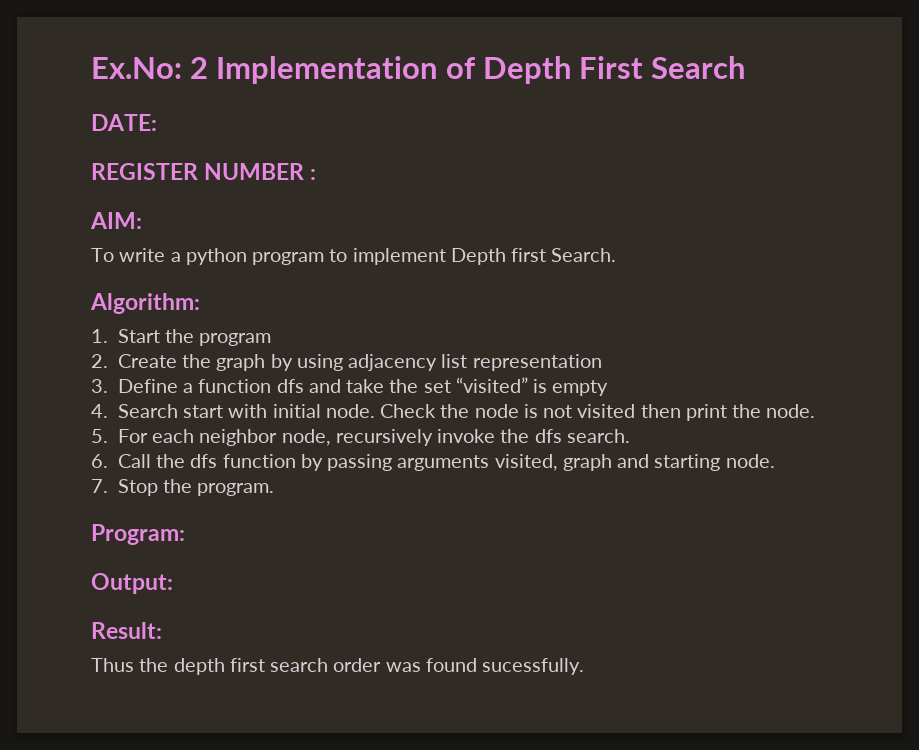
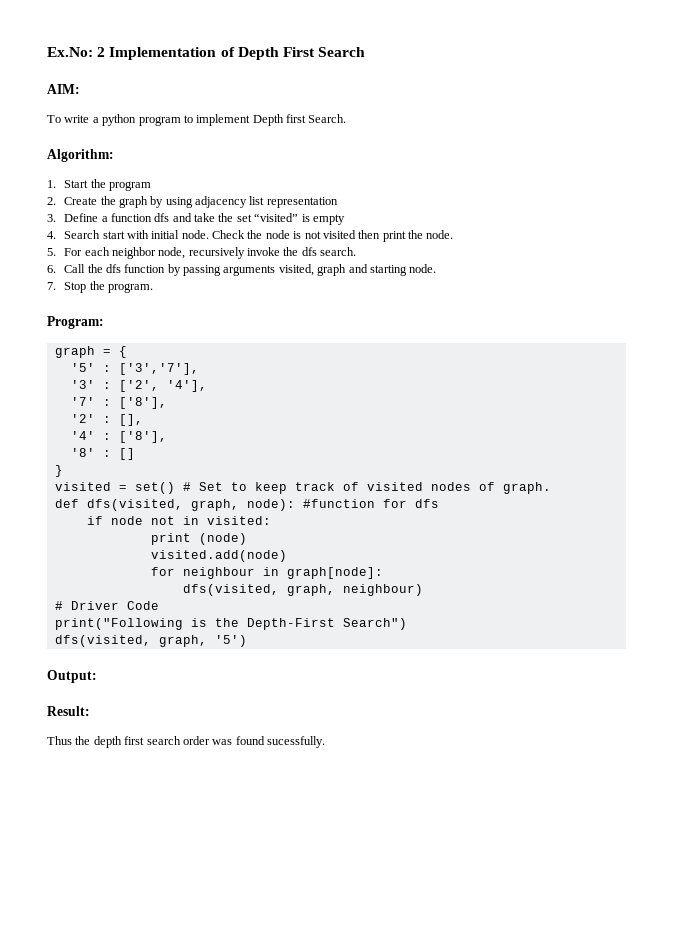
- DATE:
- REGISTER NUMBER :
+ graph = {
+ '5' : ['3','7'],
+ '3' : ['2', '4'],
+ '7' : ['8'],
+ '2' : [],
+ '4' : ['8'],
+ '8' : []
+ }
+ visited = set() # Set to keep track of visited nodes of graph.
+ def dfs(visited, graph, node): #function for dfs
+ if node not in visited:
+ print (node)
+ visited.add(node)
+ for neighbour in graph[node]:
+ dfs(visited, graph, neighbour)
+ # Driver Code
+ print("Following is the Depth-First Search")
+ dfs(visited, graph, '5')

